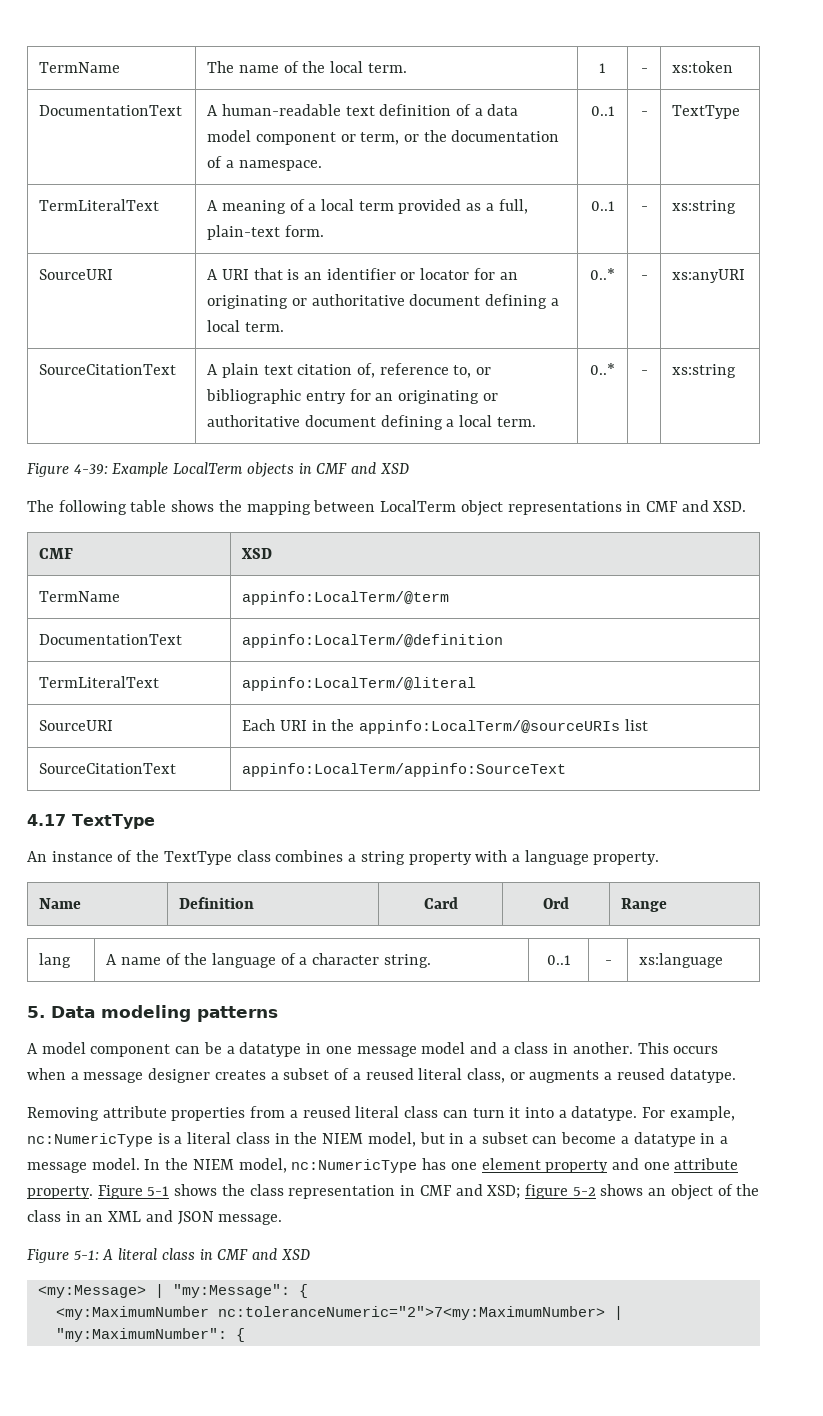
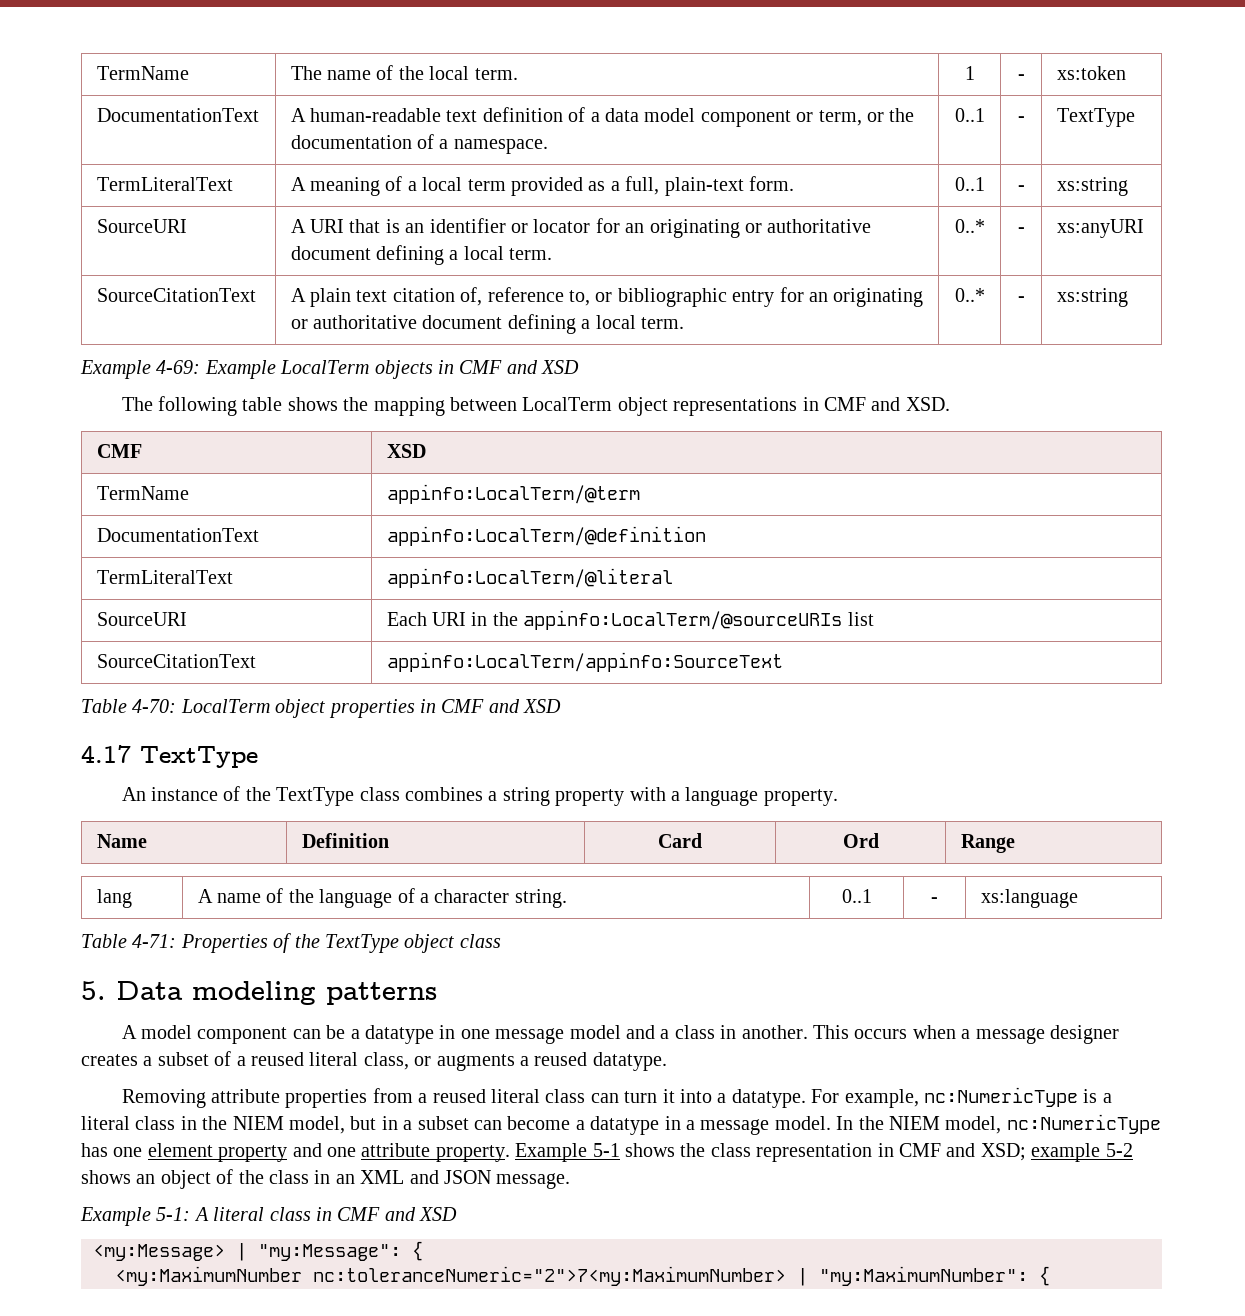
- Figure 4-39: Example LocalTerm objects in CMF and XSD
+ Example 4-69: Example LocalTerm objects in CMF and XSD
+ Table 4-70: LocalTerm object properties in CMF and XSD
+ Table 4-71: Properties of the TextType object class
- Figure 5-1 shows the class representation in CMF and XSD; figure 5-2 shows an object of the class in an XML and JSON message.
+ Example 5-1 shows the class representation in CMF and XSD; example 5-2 shows an object of the class in an XML and JSON message.
- Figure 5-1: A literal class in CMF and XSD
+ Example 5-1: A literal class in CMF and XSD

